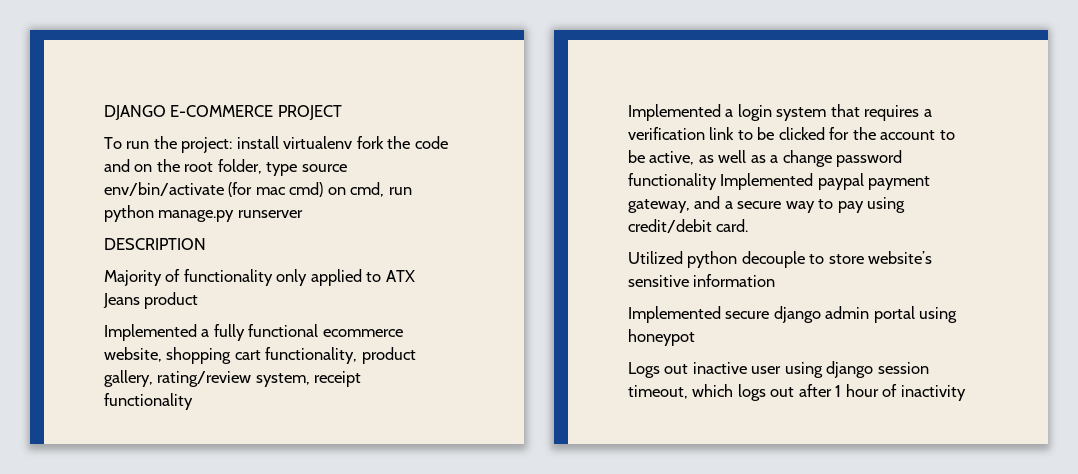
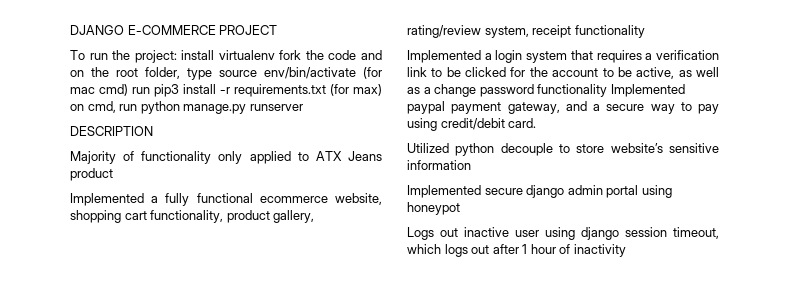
- To run the project: install virtualenv fork the code and on the root folder, type source env/bin/activate (for mac cmd) on cmd, run python manage.py runserver
+ To run the project: install virtualenv fork the code and on the root folder, type source env/bin/activate (for mac cmd) run pip3 install -r requirements.txt (for max) on cmd, run python manage.py runserver

